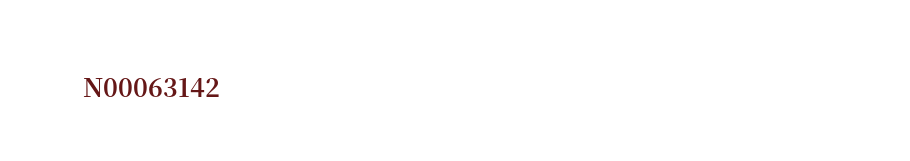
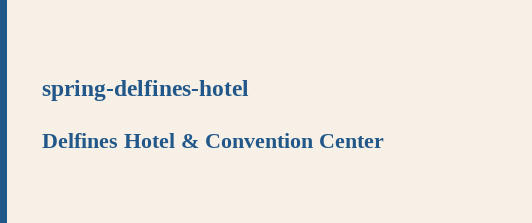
- N00063142
+ spring-delfines-hotel
+ Delfines Hotel & Convention Center

